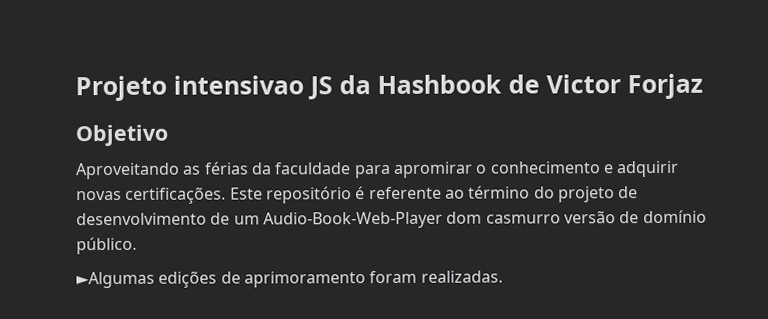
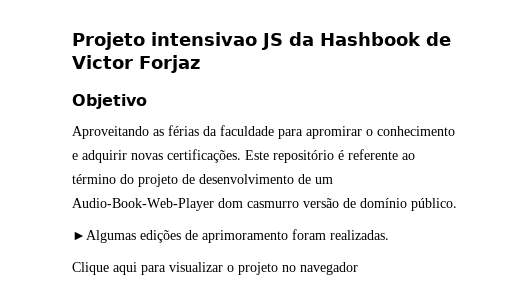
+ Clique aqui para visualizar o projeto no navegador

